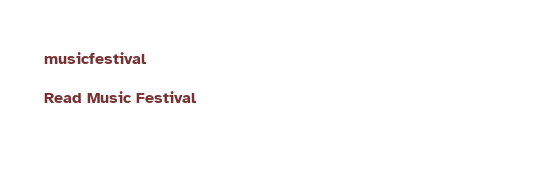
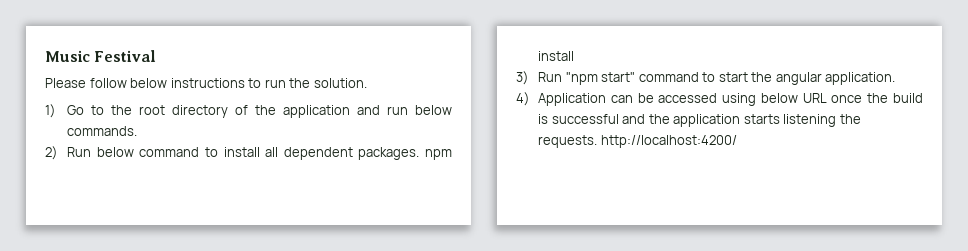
- musicfestival
- Read Music Festival
+ Music Festival
+ Please follow below instructions to run the solution.
+ 1) Go to the root directory of the application and run below commands.
+ 2) Run below command to install all dependent packages. npm install
+ 3) Run "npm start" command to start the angular application.
+ 4) Application can be accessed using below URL once the build is successful and the application starts listening the requests. http://localhost:4200/

